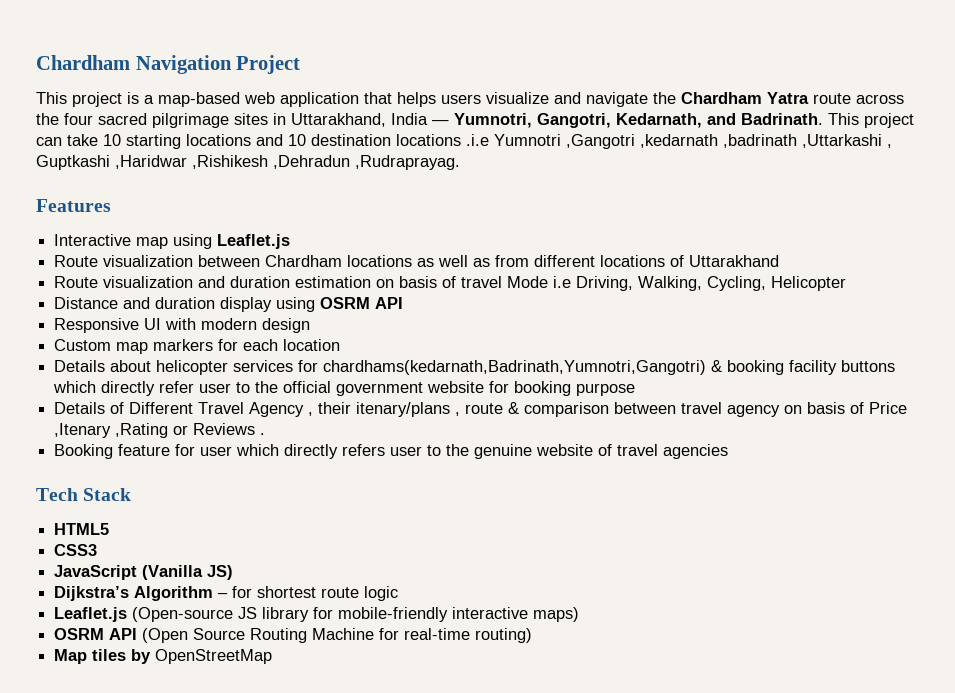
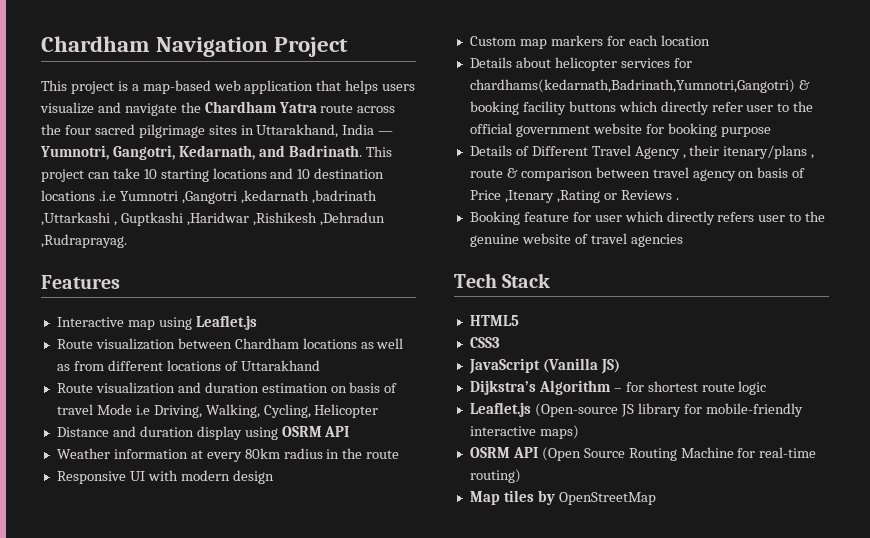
+ Weather information at every 80km radius in the route

